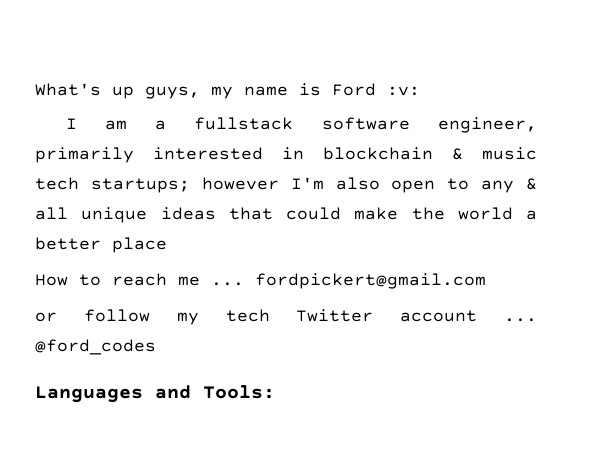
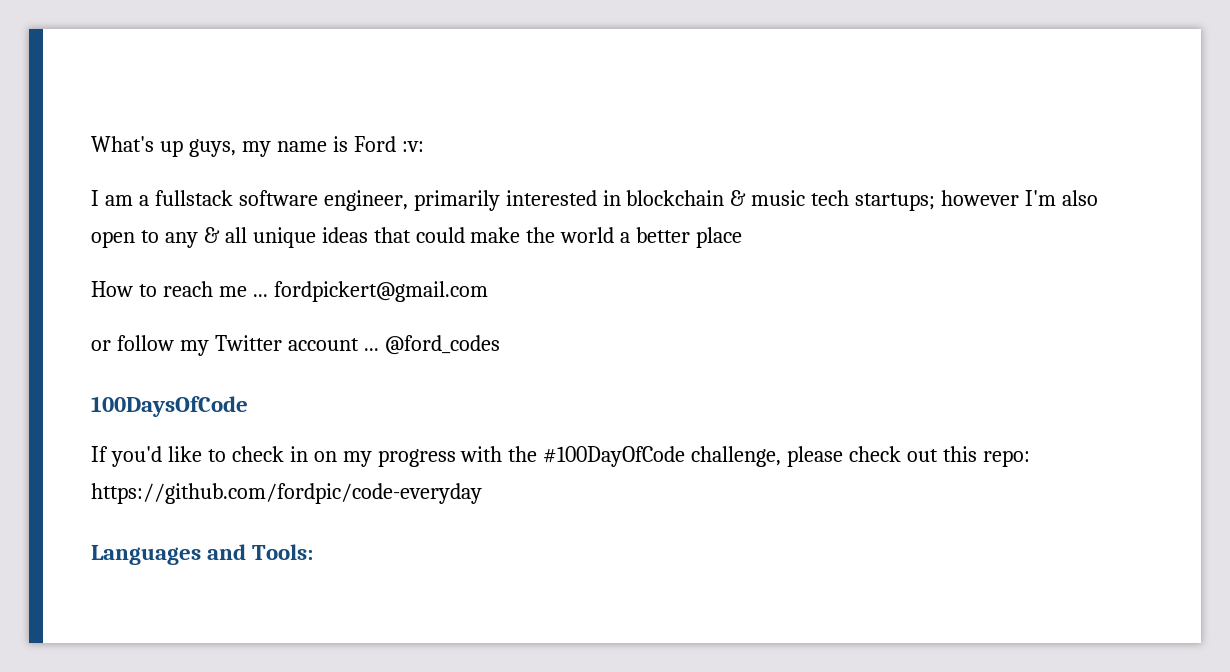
- or follow my tech Twitter account ...
+ or follow my Twitter account ...
+ 100DaysOfCode
+ If you'd like to check in on my progress with the #100DayOfCode challenge, please check out this repo: https://github.com/fordpic/code-everyday

